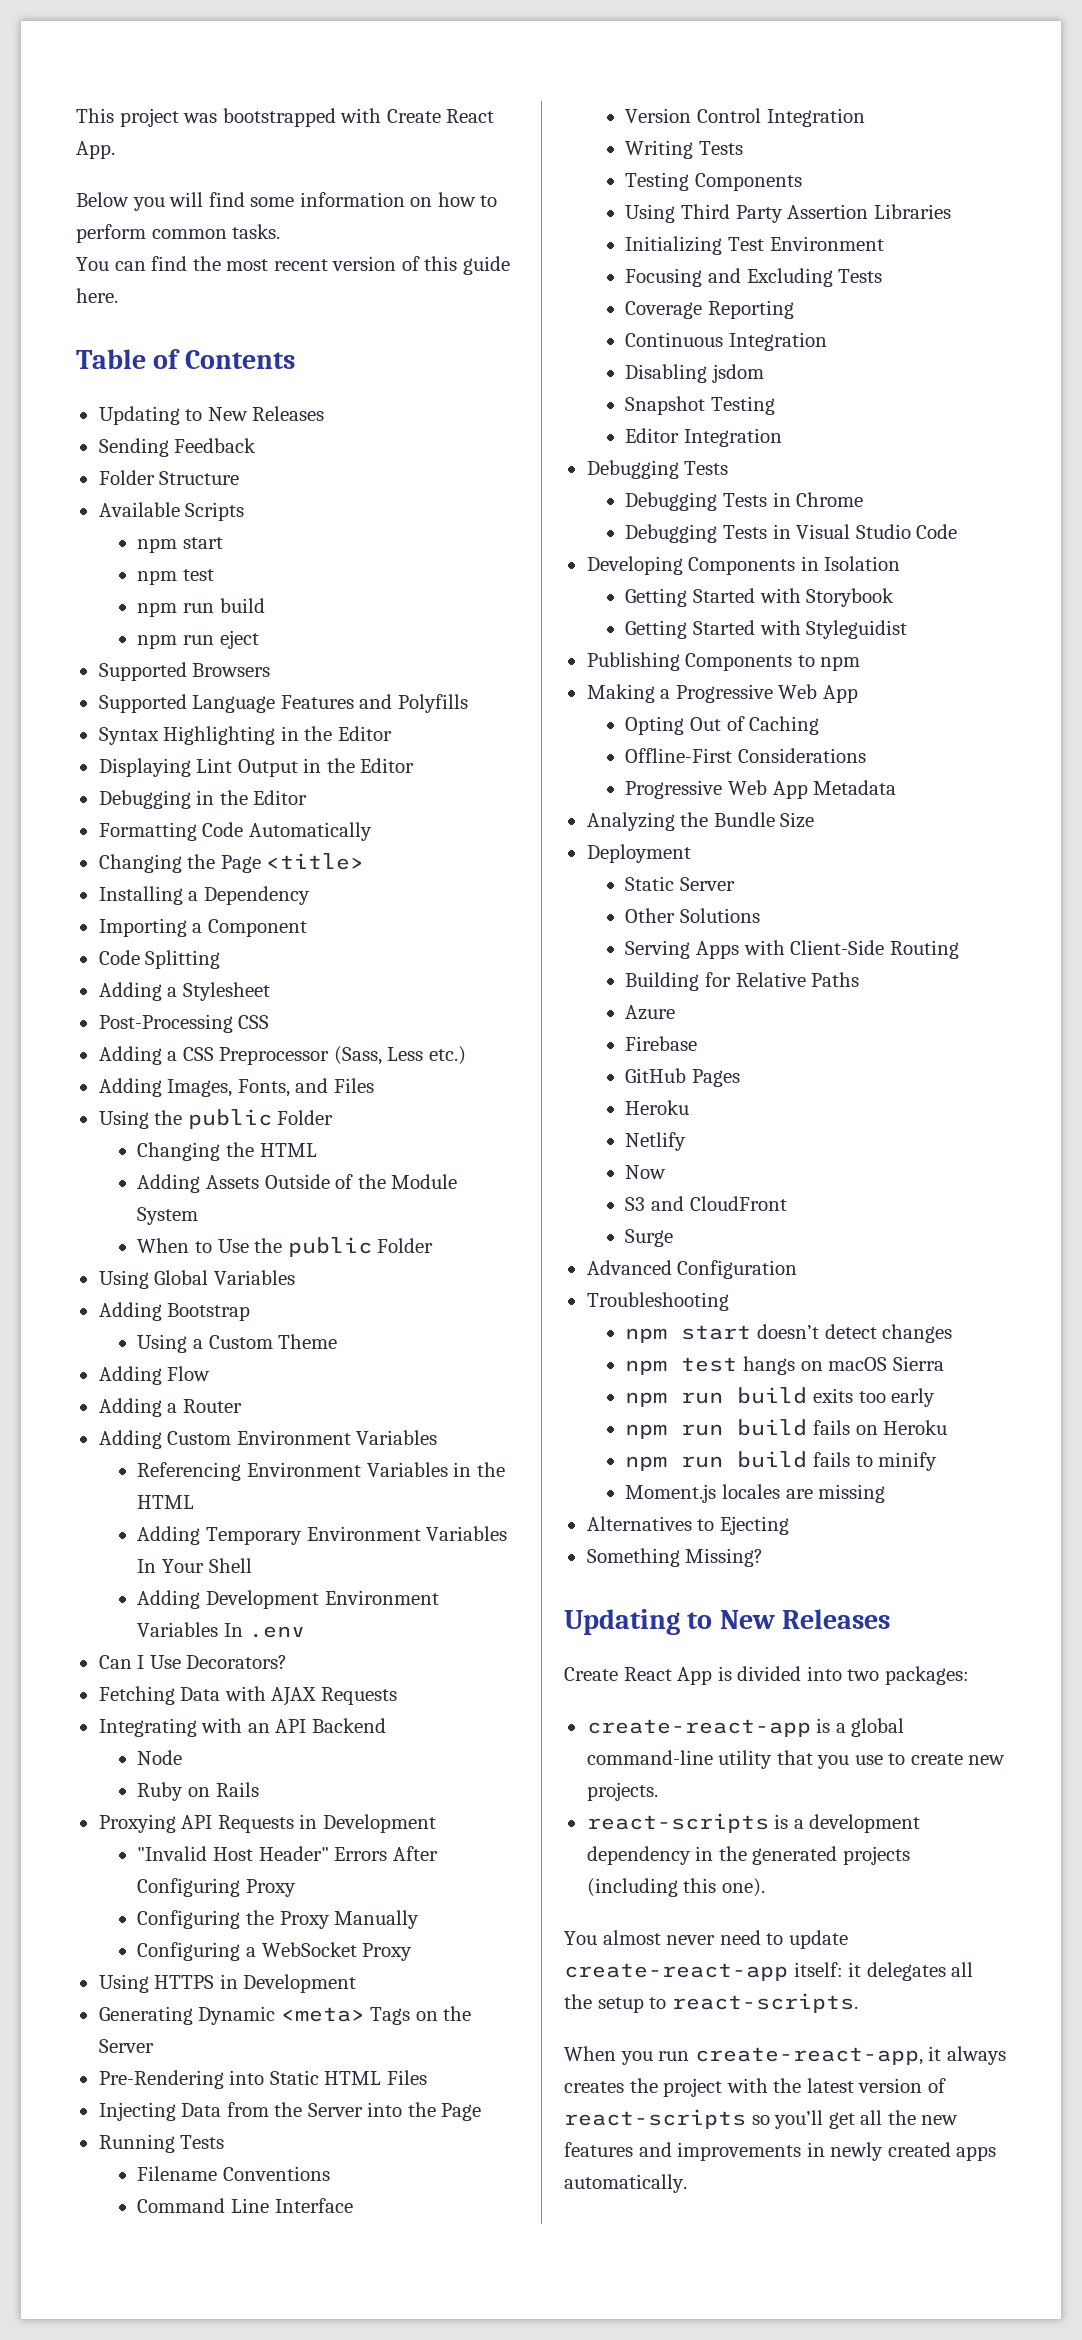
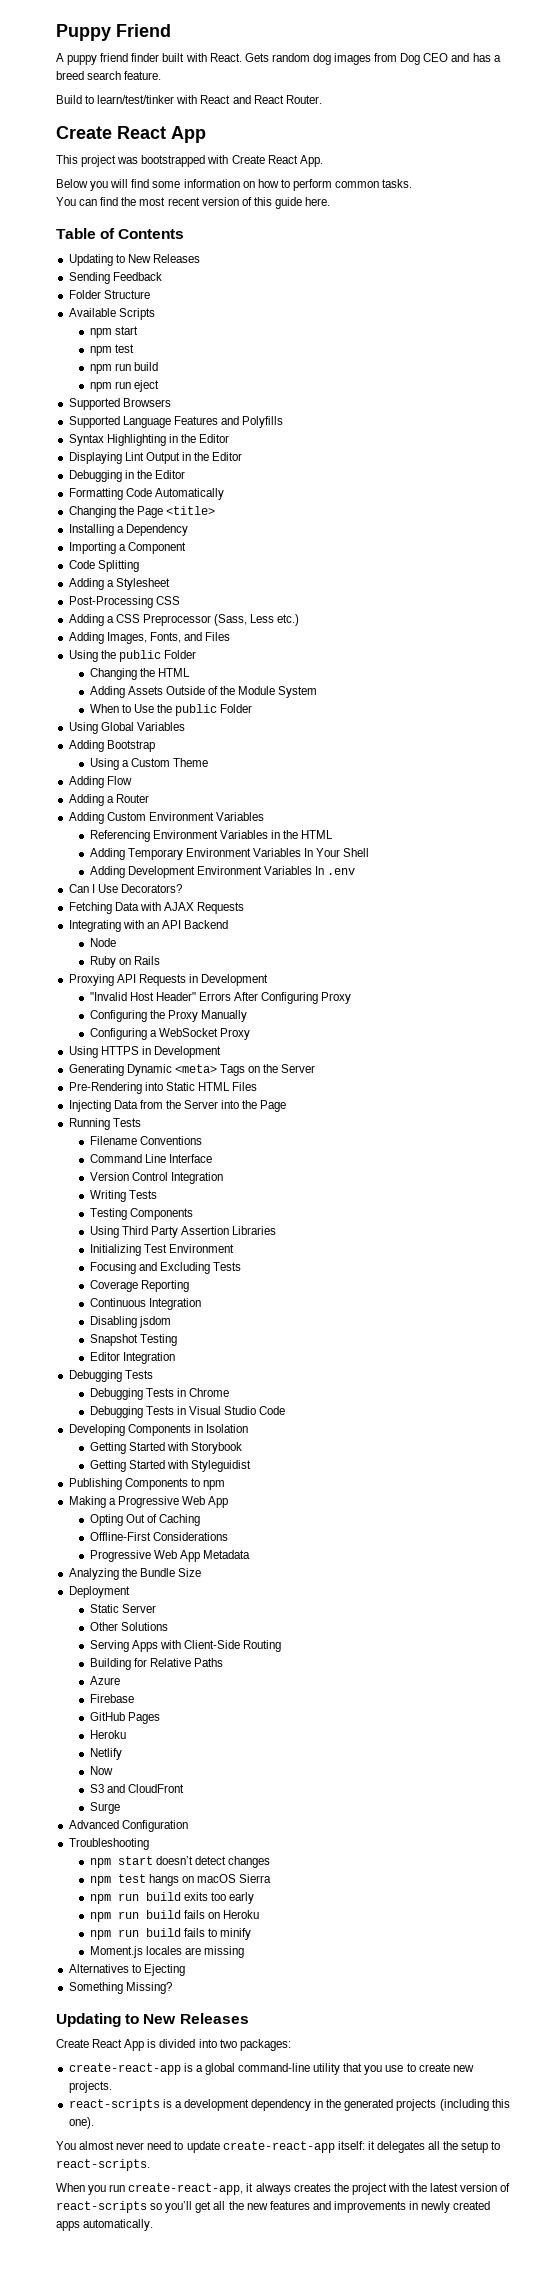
+ Puppy Friend
+ A puppy friend finder built with React. Gets random dog images from Dog CEO and has a breed search feature.
+ Build to learn/test/tinker with React and React Router.
+ Create React App

